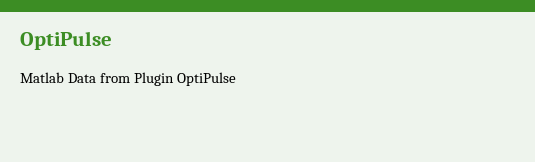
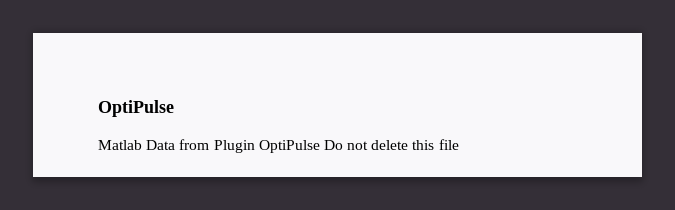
- Matlab Data from Plugin OptiPulse
+ Matlab Data from Plugin OptiPulse Do not delete this file

